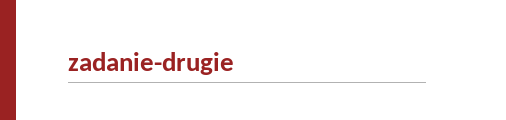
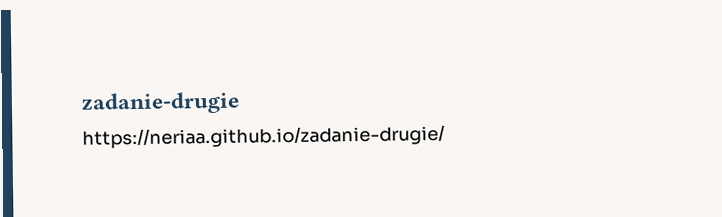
+ https://neriaa.github.io/zadanie-drugie/

